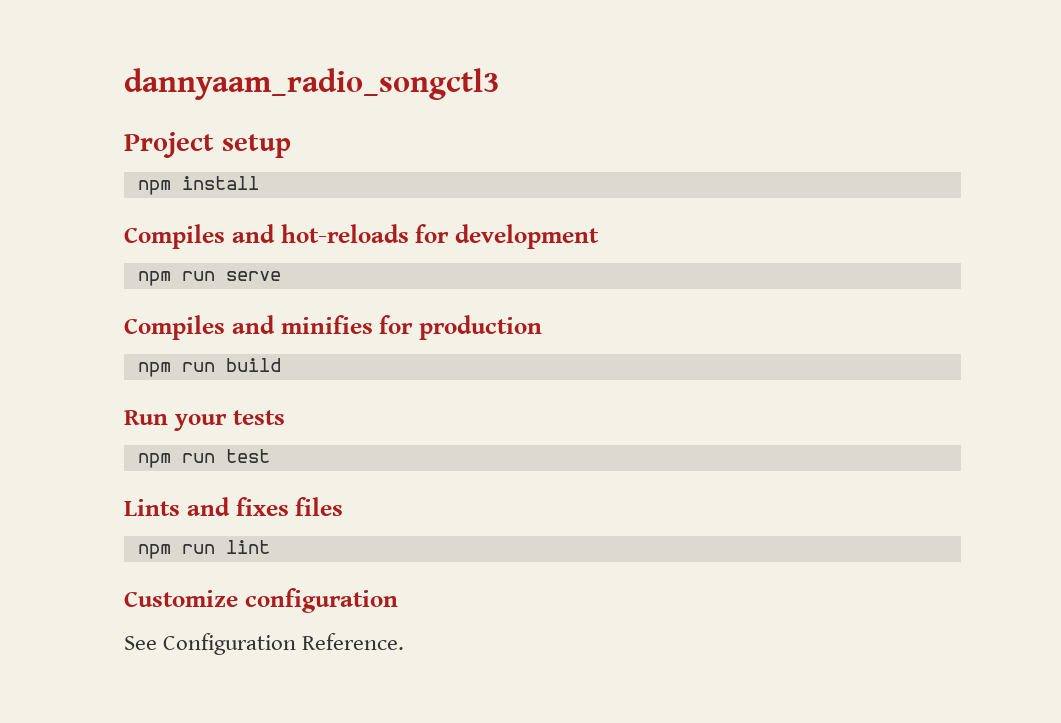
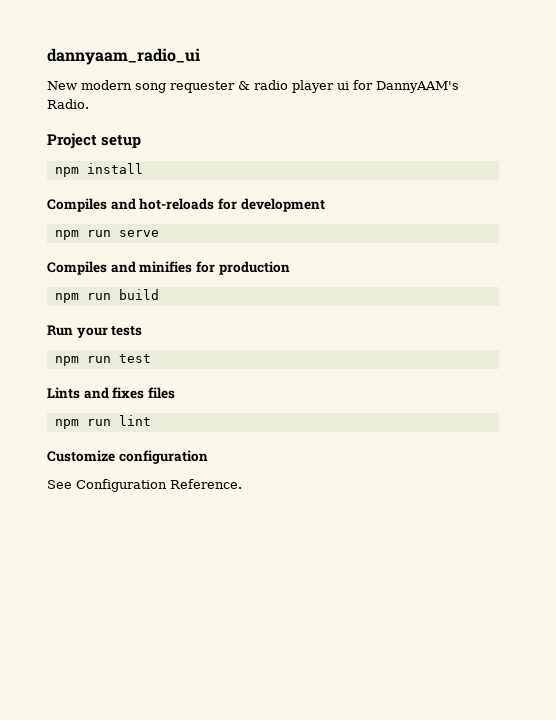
- dannyaam_radio_songctl3
+ dannyaam_radio_ui
+ New modern song requester & radio player ui for DannyAAM's Radio.

